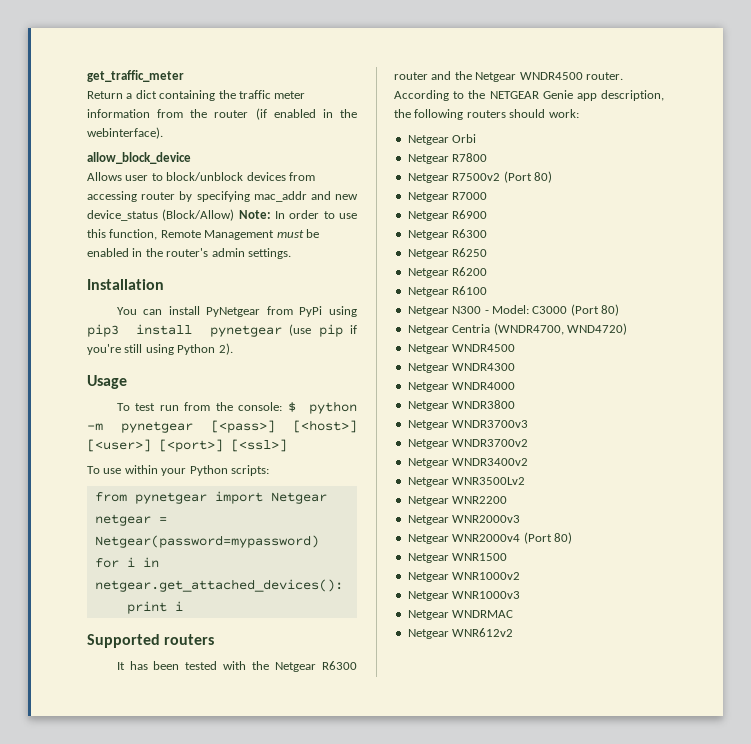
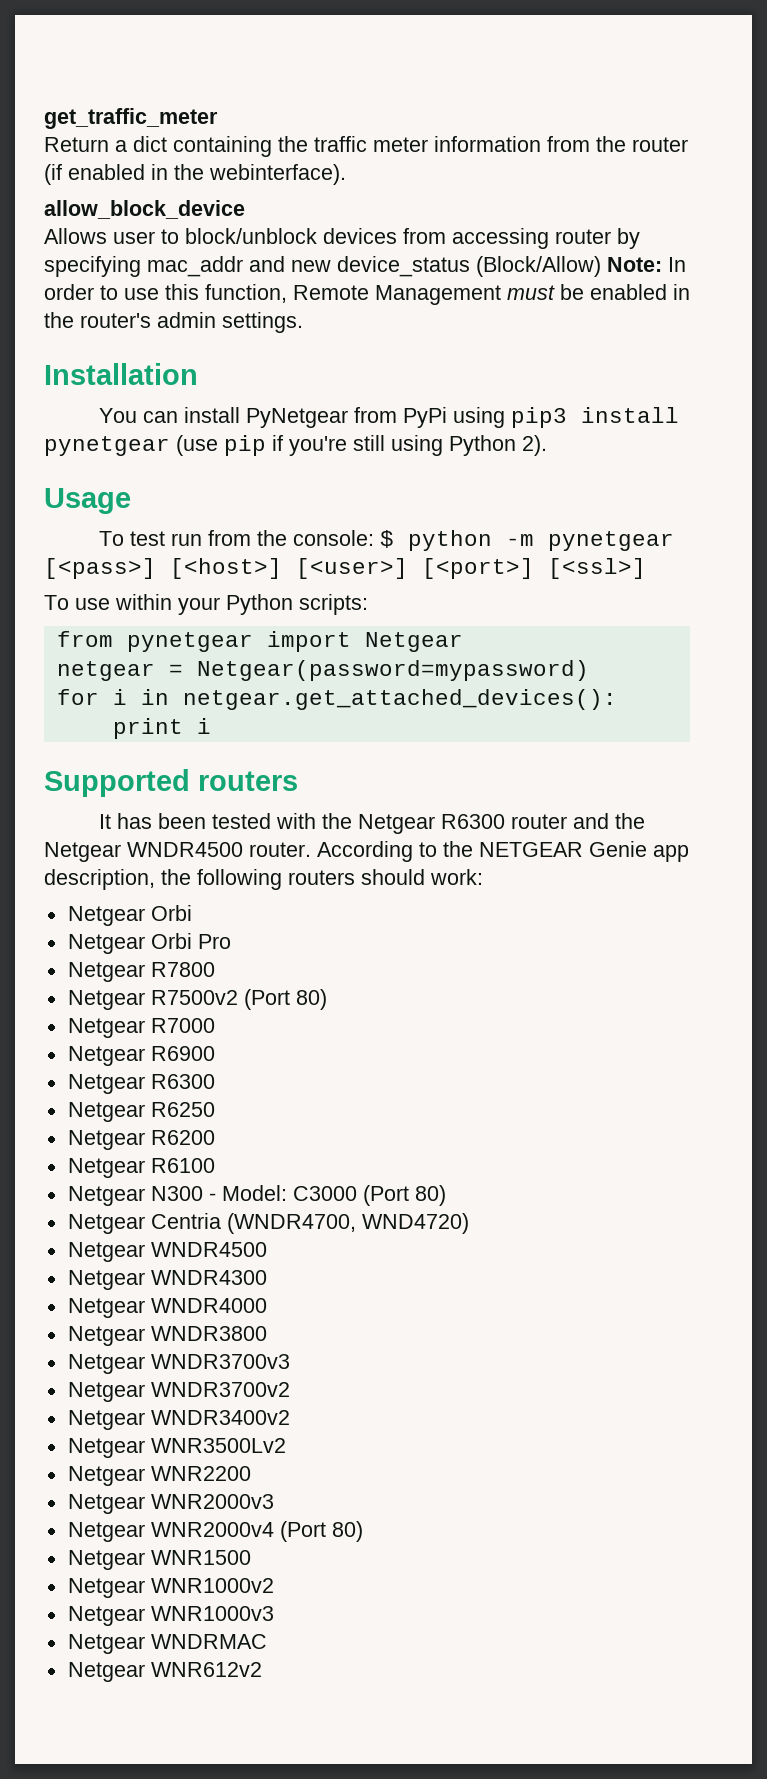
+ Netgear Orbi Pro

